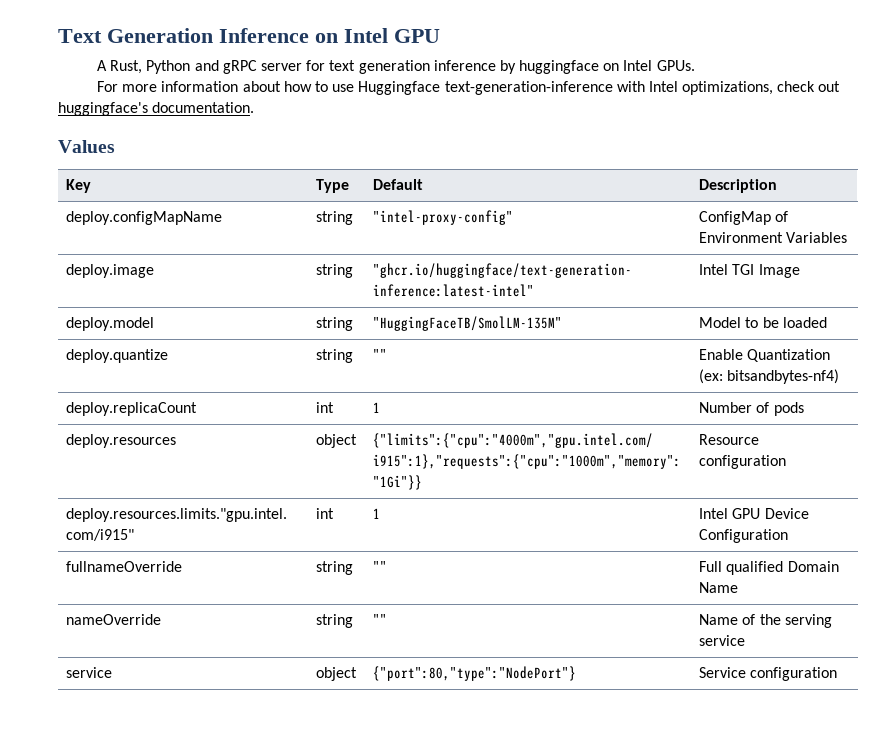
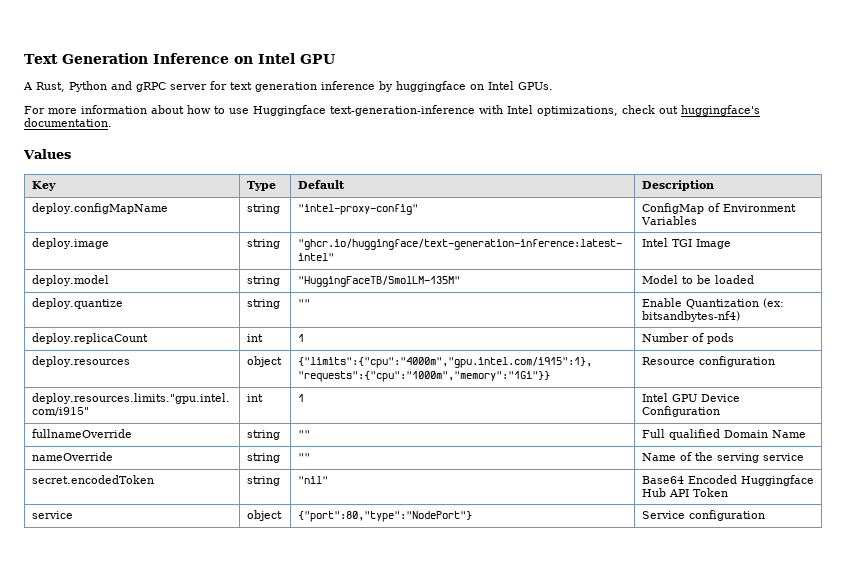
+ secret.encodedToken | string | "nil" | Base64 Encoded Huggingface Hub API Token

